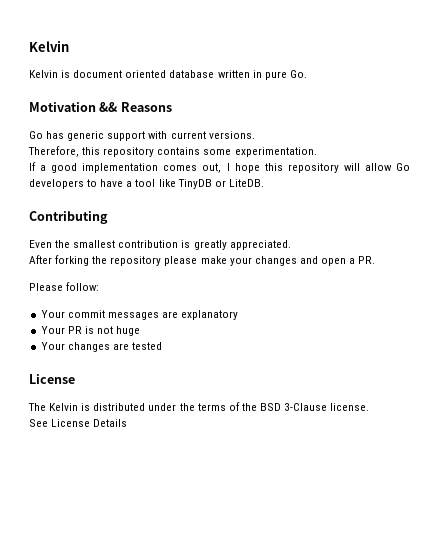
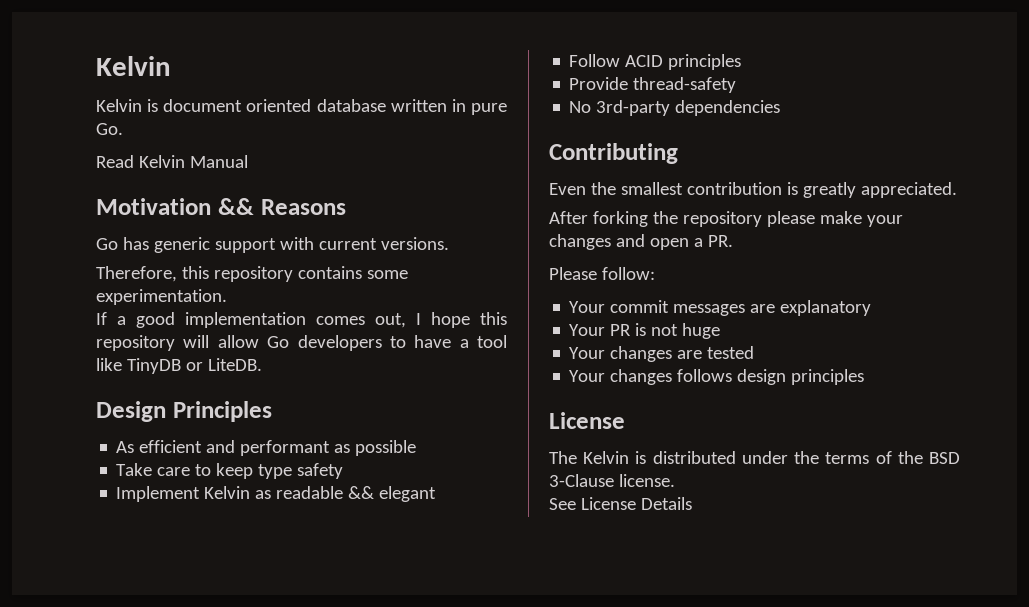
+ Read Kelvin Manual
+ Design Principles
+ As efficient and performant as possible
+ Take care to keep type safety
+ Implement Kelvin as readable && elegant
+ Follow ACID principles
+ Provide thread-safety
+ No 3rd-party dependencies
+ Your changes follows design principles

